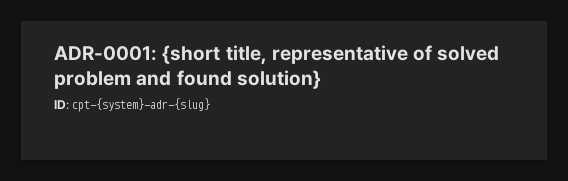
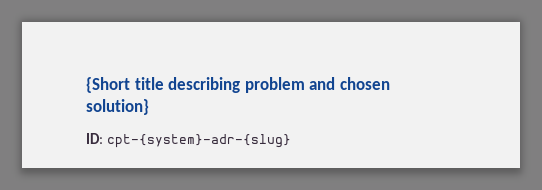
- ADR-0001: {short title, representative of solved problem and found solution}
+ {Short title describing problem and chosen solution}

